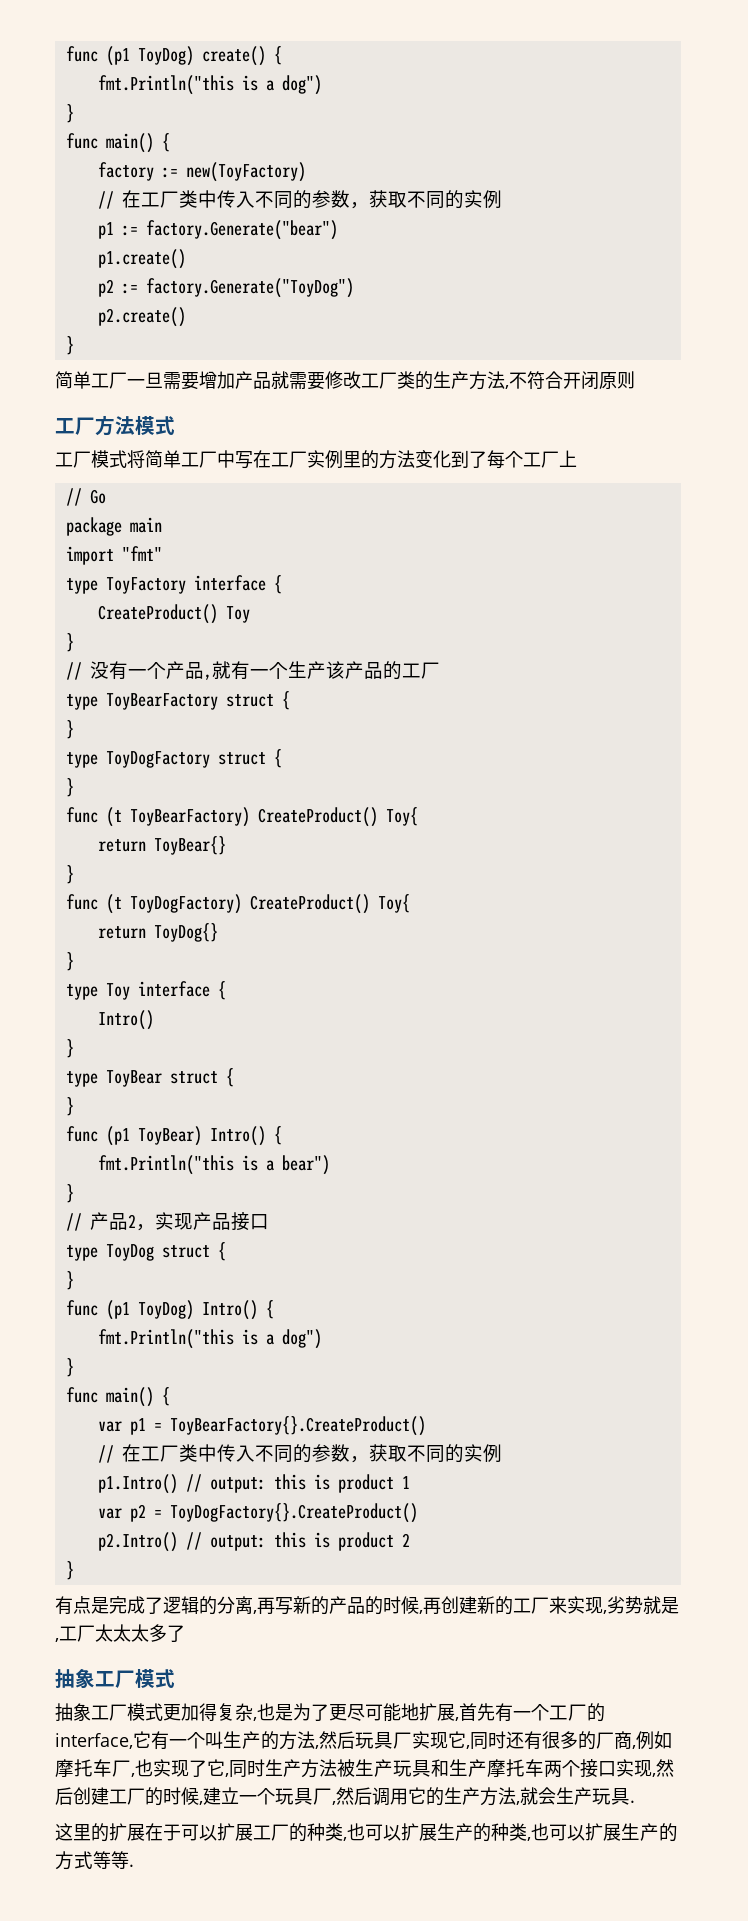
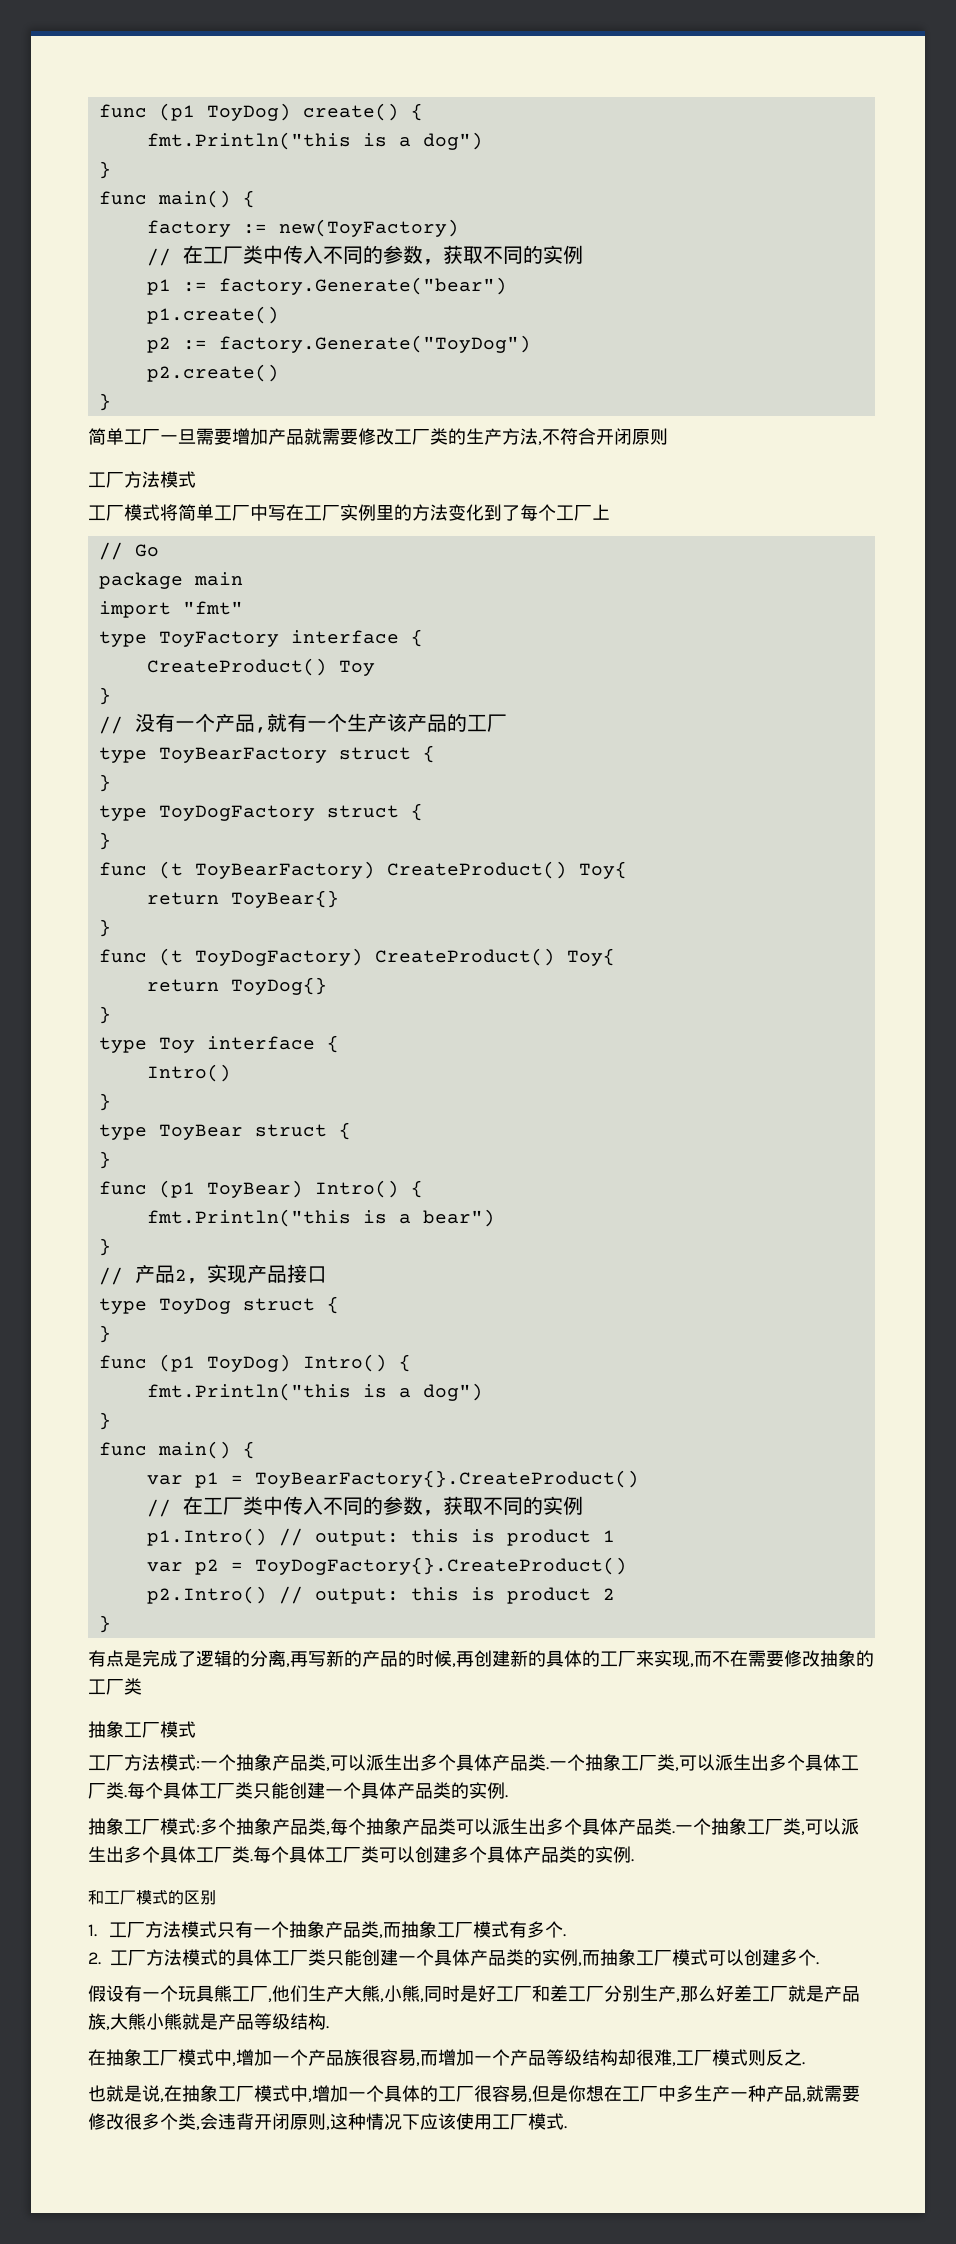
- 有点是完成了逻辑的分离,再写新的产品的时候,再创建新的工厂来实现,劣势就是,工厂太太太多了
+ 有点是完成了逻辑的分离,再写新的产品的时候,再创建新的具体的工厂来实现,而不在需要修改抽象的工厂类
  抽象工厂模式
- 抽象工厂模式更加得复杂,也是为了更尽可能地扩展,首先有一个工厂的interface,它有一个叫生产的方法,然后玩具厂实现它,同时还有很多的厂商,例如摩托车厂,也实现了它,同时生产方法被生产玩具和生产摩托车两个接口实现,然后创建工厂的时候,建立一个玩具厂,然后调用它的生产方法,就会生产玩具.
- 这里的扩展在于可以扩展工厂的种类,也可以扩展生产的种类,也可以扩展生产的方式等等.
+ 工厂方法模式:一个抽象产品类,可以派生出多个具体产品类.一个抽象工厂类,可以派生出多个具体工厂类.每个具体工厂类只能创建一个具体产品类的实例.
+ 抽象工厂模式:多个抽象产品类,每个抽象产品类可以派生出多个具体产品类.一个抽象工厂类,可以派生出多个具体工厂类.每个具体工厂类可以创建多个具体产品类的实例.
+ 和工厂模式的区别
+ 1.工厂方法模式只有一个抽象产品类,而抽象工厂模式有多个.
+ 2.工厂方法模式的具体工厂类只能创建一个具体产品类的实例,而抽象工厂模式可以创建多个.
+ 假设有一个玩具熊工厂,他们生产大熊,小熊,同时是好工厂和差工厂分别生产,那么好差工厂就是产品族,大熊小熊就是产品等级结构.
+ 在抽象工厂模式中,增加一个产品族很容易,而增加一个产品等级结构却很难,工厂模式则反之.
+ 也就是说,在抽象工厂模式中,增加一个具体的工厂很容易,但是你想在工厂中多生产一种产品,就需要修改很多个类,会违背开闭原则,这种情况下应该使用工厂模式.

